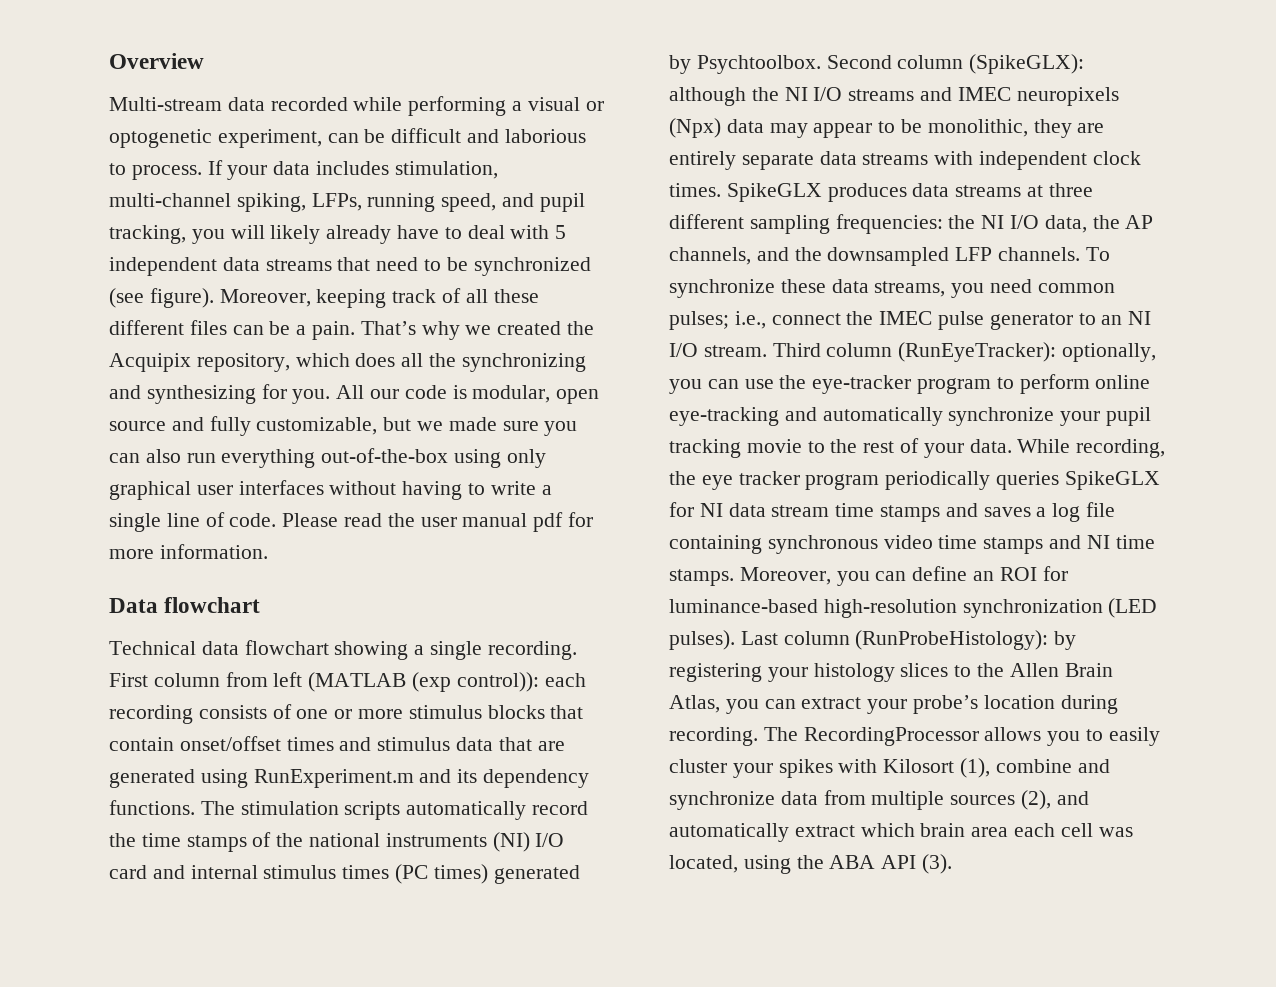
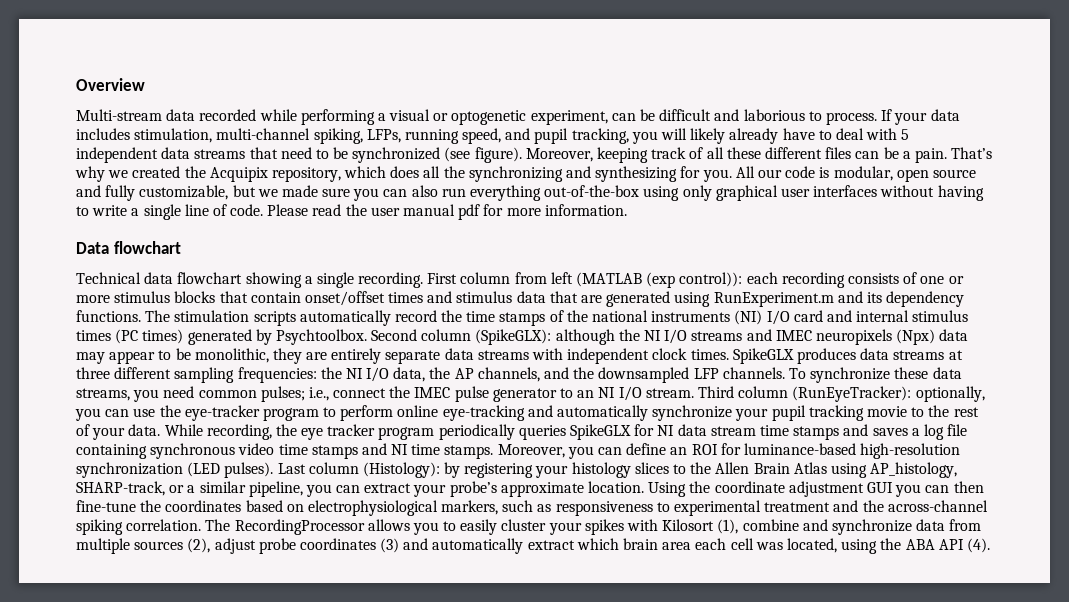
- Last column (RunProbeHistology): by registering your histology slices to the Allen Brain Atlas, you can extract your probe’s location during recording.
+ Last column (Histology): by registering your histology slices to the Allen Brain Atlas using AP_histology, SHARP-track, or a similar pipeline, you can extract your probe’s approximate location. Using the coordinate adjustment GUI you can then fine-tune the coordinates based on electrophysiological markers, such as responsiveness to experimental treatment and the across-channel spiking correlation.
- The RecordingProcessor allows you to easily cluster your spikes with Kilosort (1), combine and synchronize data from multiple sources (2), and automatically extract which brain area each cell was located, using the ABA API (3).
+ The RecordingProcessor allows you to easily cluster your spikes with Kilosort (1), combine and synchronize data from multiple sources (2), adjust probe coordinates (3) and automatically extract which brain area each cell was located, using the ABA API (4).

